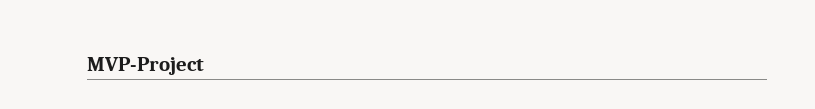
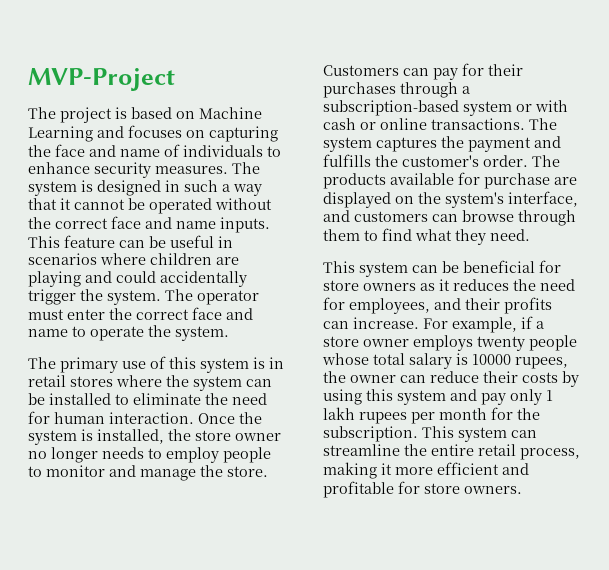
+ The project is based on Machine Learning and focuses on capturing the face and name of individuals to enhance security measures. The system is designed in such a way that it cannot be operated without the correct face and name inputs. This feature can be useful in scenarios where children are playing and could accidentally trigger the system. The operator must enter the correct face and name to operate the system.
+ The primary use of this system is in retail stores where the system can be installed to eliminate the need for human interaction. Once the system is installed, the store owner no longer needs to employ people to monitor and manage the store. Customers can pay for their purchases through a subscription-based system or with cash or online transactions. The system captures the payment and fulfills the customer's order. The products available for purchase are displayed on the system's interface, and customers can browse through them to find what they need.
+ This system can be beneficial for store owners as it reduces the need for employees, and their profits can increase. For example, if a store owner employs twenty people whose total salary is 10000 rupees, the owner can reduce their costs by using this system and pay only 1 lakh rupees per month for the subscription. This system can streamline the entire retail process, making it more efficient and profitable for store owners.

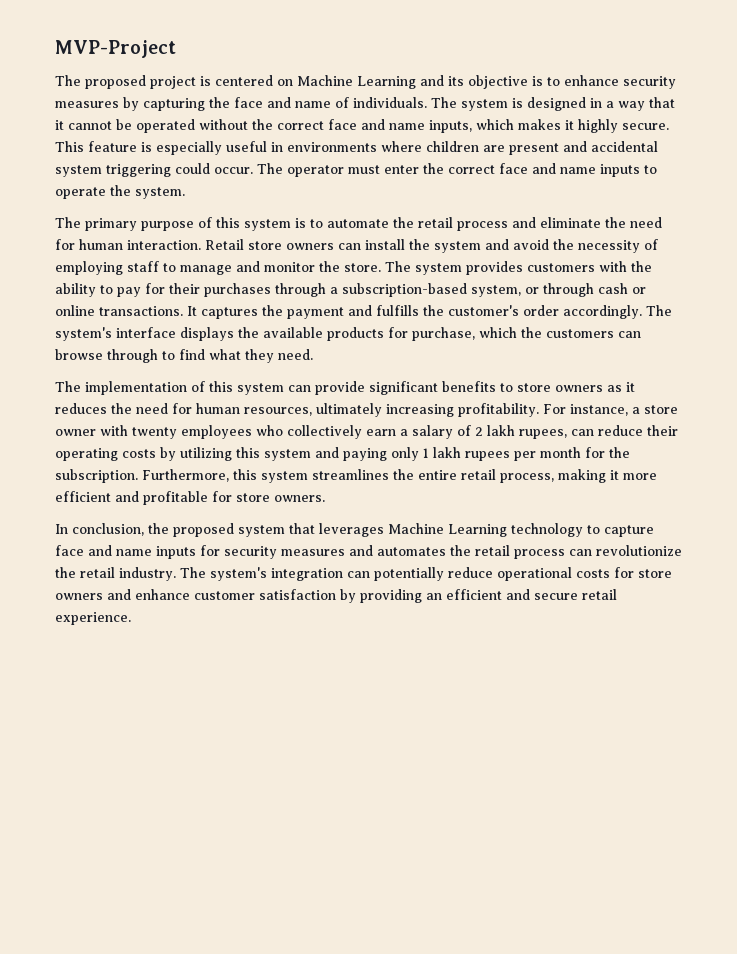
- The project is based on Machine Learning and focuses on capturing the face and name of individuals to enhance security measures.
+ The proposed project is centered on Machine Learning and its objective is to enhance security measures by capturing the face and name of individuals.
- The system is designed in such a way that it cannot be operated without the correct face and name inputs. This feature can be useful in scenarios where children are playing and could accidentally trigger the system.
+ The system is designed in a way that it cannot be operated without the correct face and name inputs, which makes it highly secure. This feature is especially useful in environments where children are present and accidental system triggering could occur.
- The operator must enter the correct face and name to operate the system.
+ The operator must enter the correct face and name inputs to operate the system.
- The primary use of this system is in retail stores where the system can be installed to eliminate the need for human interaction.
+ The primary purpose of this system is to automate the retail process and eliminate the need for human interaction.
- Once the system is installed, the store owner no longer needs to employ people to monitor and manage the store. Customers can pay for their purchases through a subscription-based system or with cash or online transactions.
+ Retail store owners can install the system and avoid the necessity of employing staff to manage and monitor the store. The system provides customers with the ability to pay for their purchases through a subscription-based system, or through cash or online transactions.
- The system captures the payment and fulfills the customer's order. The products available for purchase are displayed on the system's interface, and customers can browse through them to find what they need.
+ It captures the payment and fulfills the customer's order accordingly. The system's interface displays the available products for purchase, which the customers can browse through to find what they need.
- This system can be beneficial for store owners as it reduces the need for employees, and their profits can increase. For example, if a store owner employs twenty people whose total salary is 10000 rupees, the owner can reduce their costs by using this system and pay only 1 lakh rupees per month for the subscription.
+ The implementation of this system can provide significant benefits to store owners as it reduces the need for human resources, ultimately increasing profitability. For instance, a store owner with twenty employees who collectively earn a salary of 2 lakh rupees, can reduce their operating costs by utilizing this system and paying only 1 lakh rupees per month for the subscription.
- This system can streamline the entire retail process, making it more efficient and profitable for store owners.
+ Furthermore, this system streamlines the entire retail process, making it more efficient and profitable for store owners.
+ In conclusion, the proposed system that leverages Machine Learning technology to capture face and name inputs for security measures and automates the retail process can revolutionize the retail industry. The system's integration can potentially reduce operational costs for store owners and enhance customer satisfaction by providing an efficient and secure retail experience.

